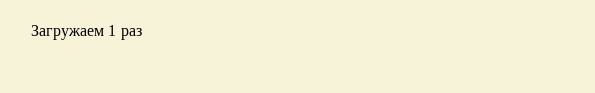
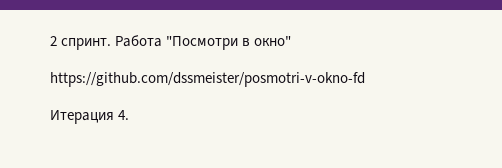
- Загружаем 1 раз
+ 2 спринт. Работа "Посмотри в окно"
+ https://github.com/dssmeister/posmotri-v-okno-fd
+ Итерация 4.

